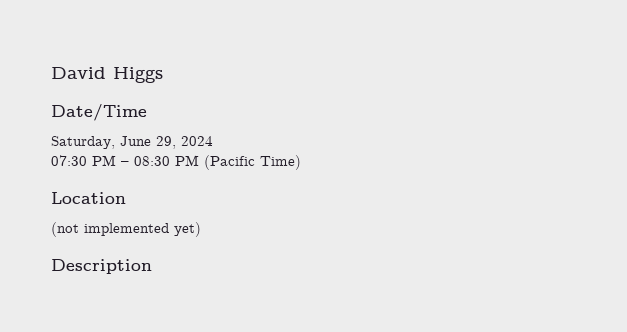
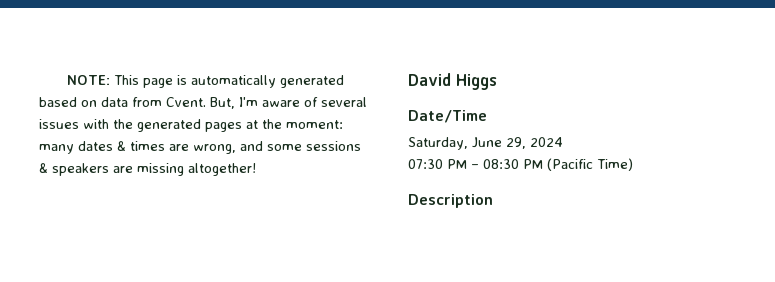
+ NOTE: This page is automatically generated based on data from Cvent. But, I'm aware of several issues with the generated pages at the moment: many dates & times are wrong, and some sessions & speakers are missing altogether!
- Location
- (not implemented yet)

